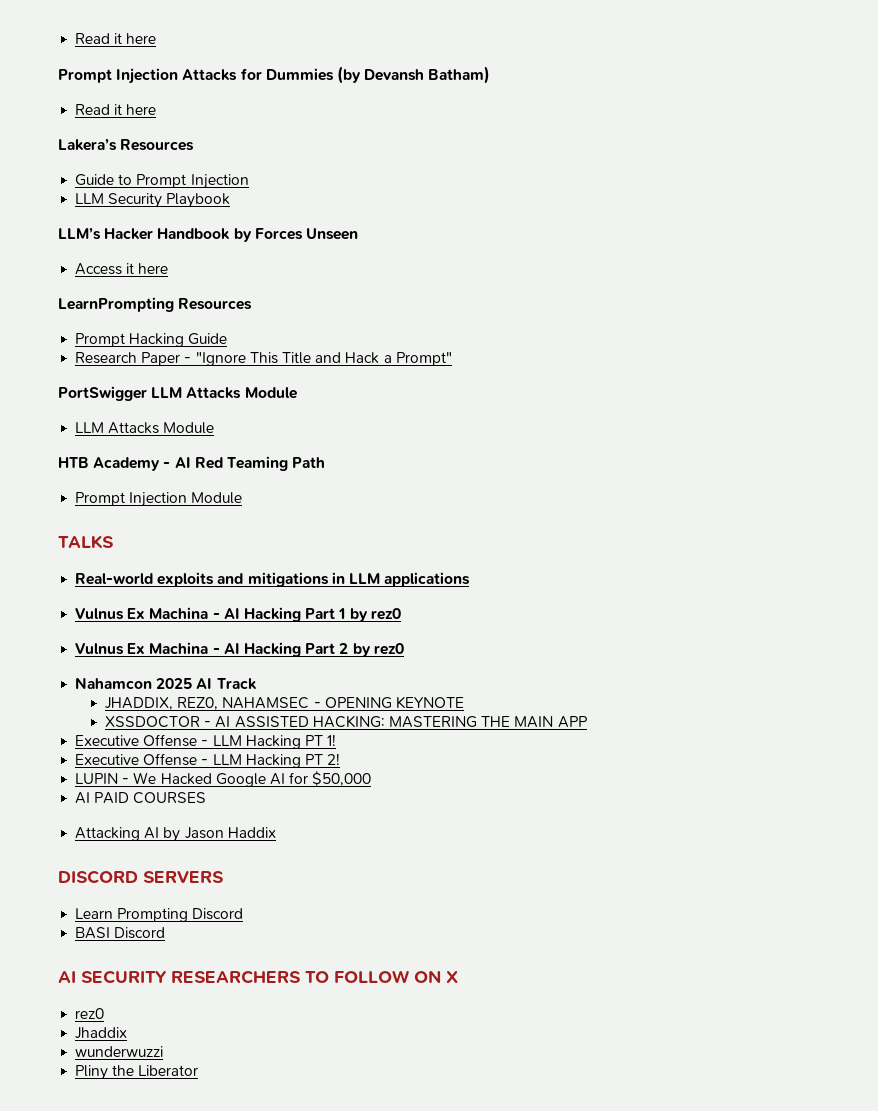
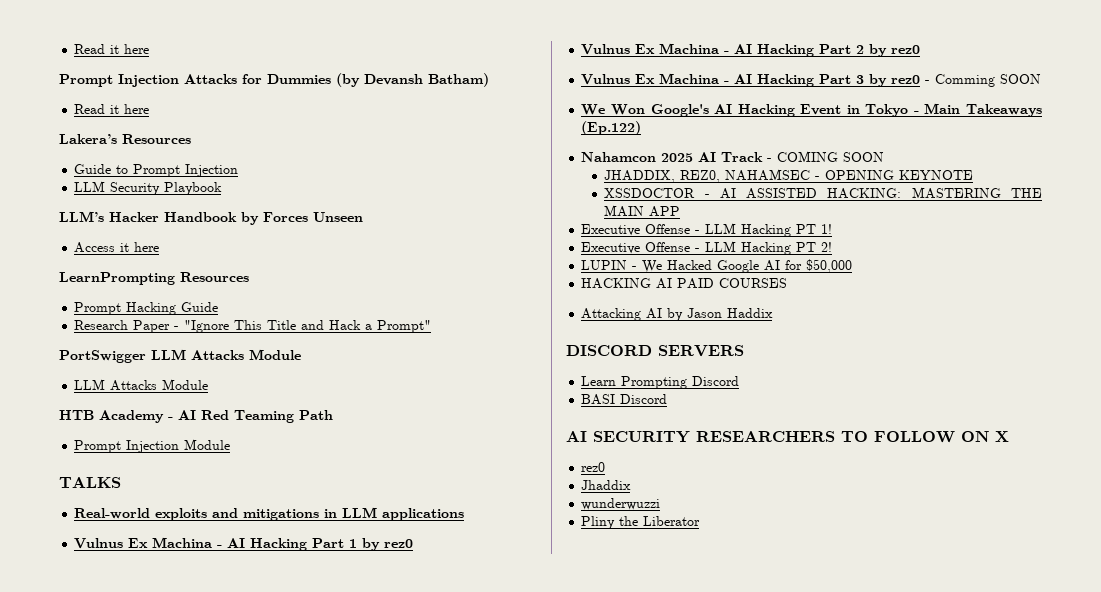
+ Vulnus Ex Machina - AI Hacking Part 3 by rez0 - Comming SOON
+ We Won Google's AI Hacking Event in Tokyo - Main Takeaways (Ep.122)
- Nahamcon 2025 AI Track
+ Nahamcon 2025 AI Track - COMING SOON
- AI PAID COURSES
+ HACKING AI PAID COURSES

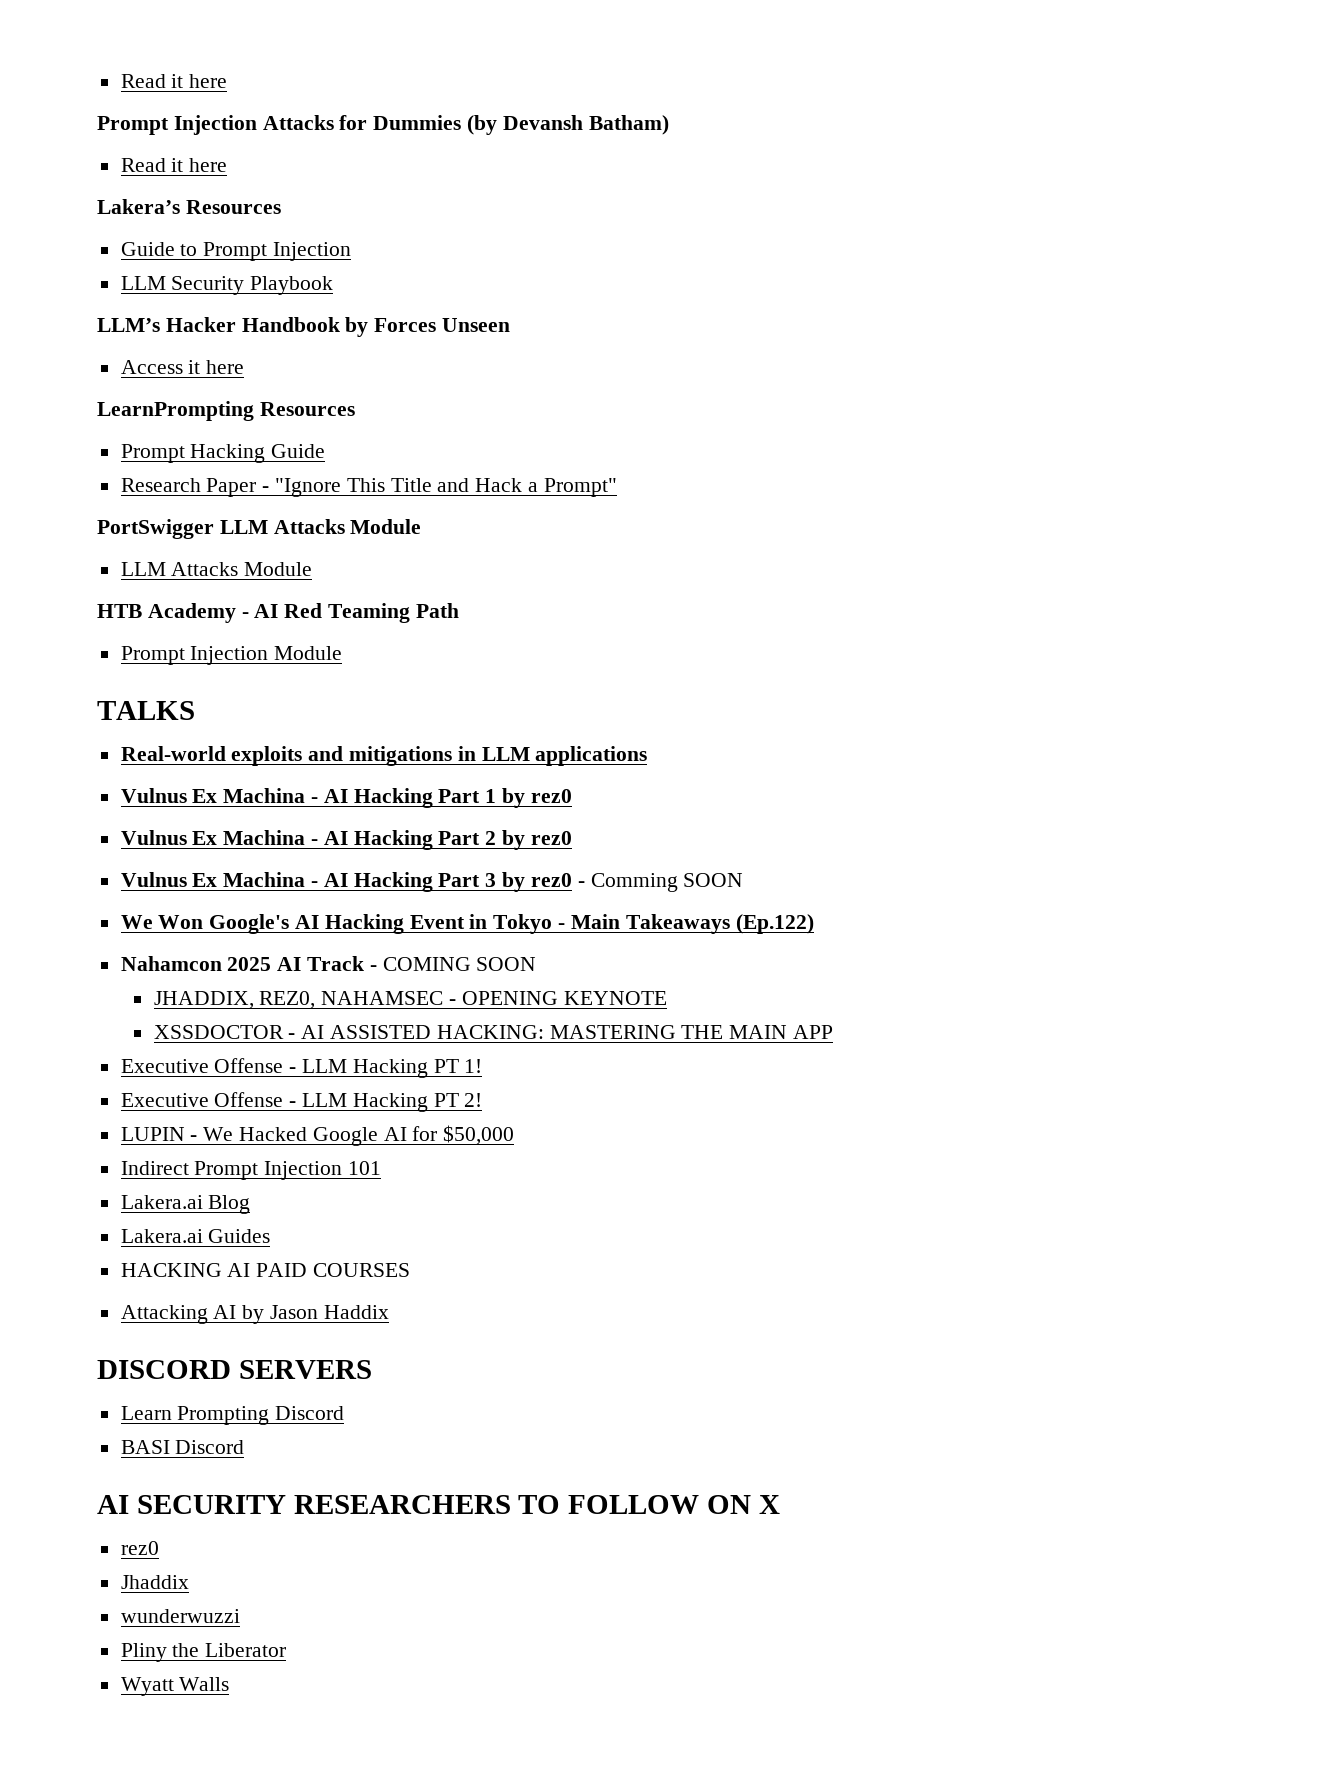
+ Indirect Prompt Injection 101
+ Lakera.ai Blog
+ Lakera.ai Guides
+ Wyatt Walls

